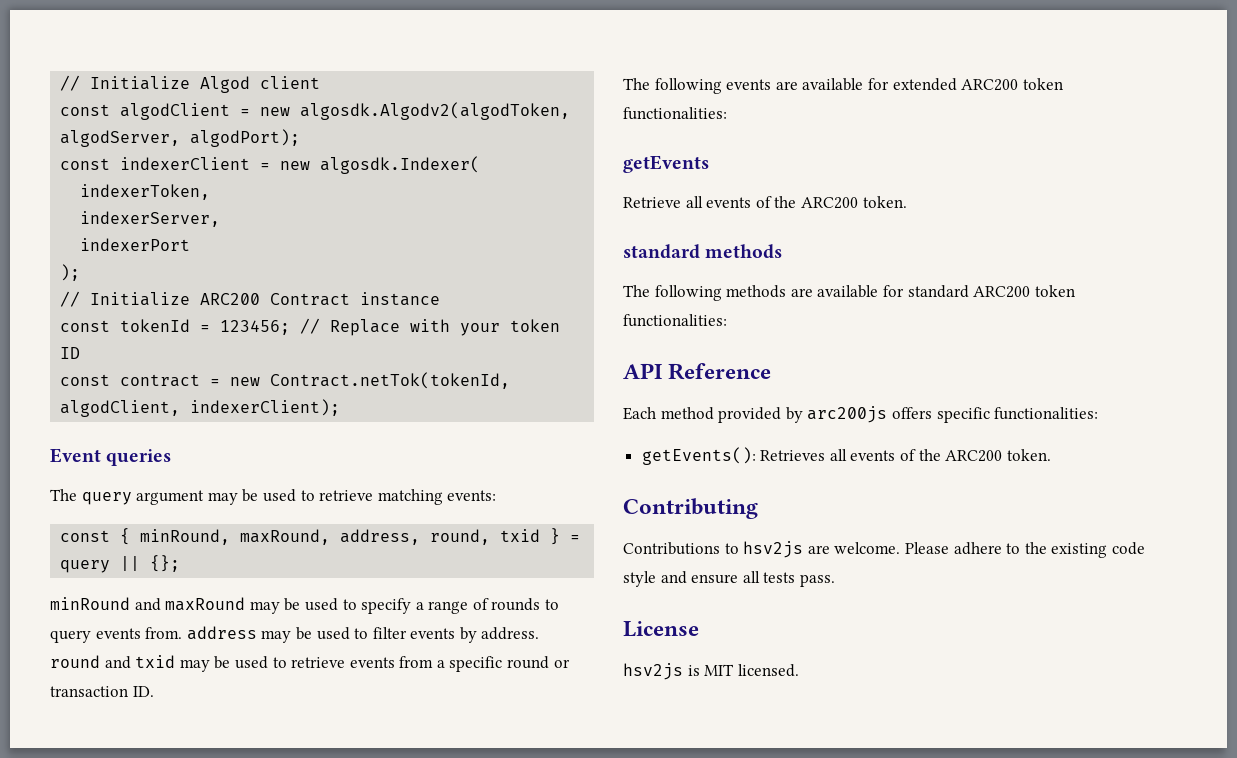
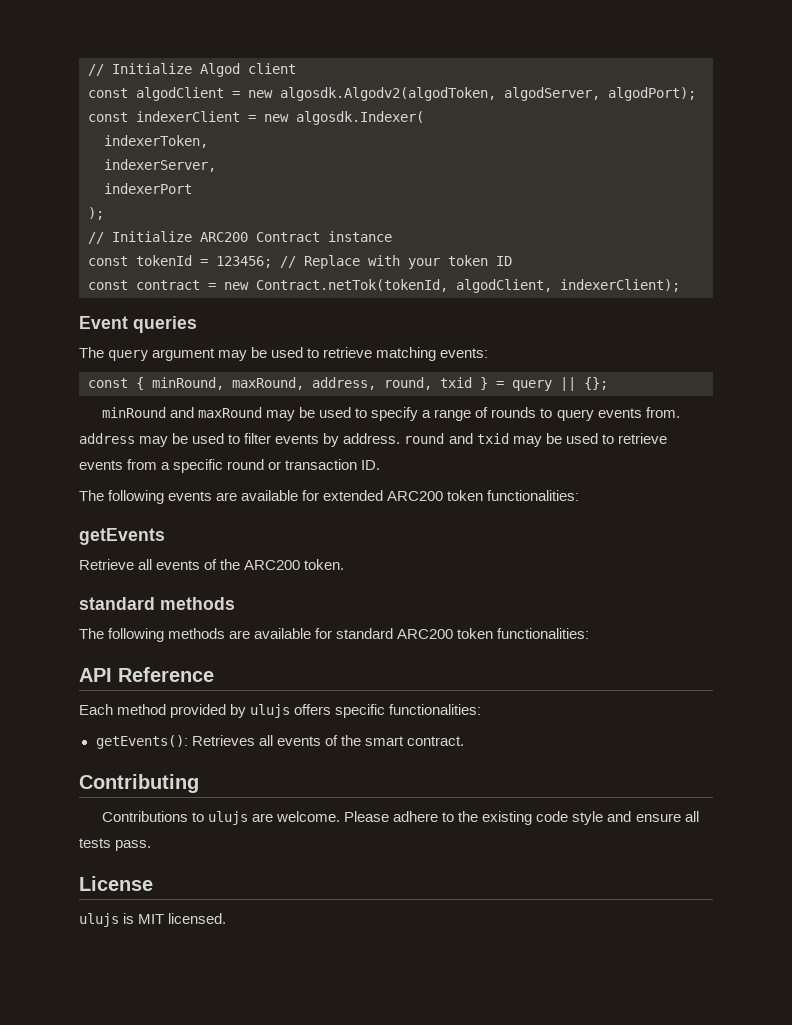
- Each method provided by arc200js offers specific functionalities:
+ Each method provided by ulujs offers specific functionalities:
- getEvents(): Retrieves all events of the ARC200 token.
+ getEvents(): Retrieves all events of the smart contract.
- Contributions to hsv2js are welcome.
+ Contributions to ulujs are welcome.
- hsv2js is MIT licensed.
+ ulujs is MIT licensed.

